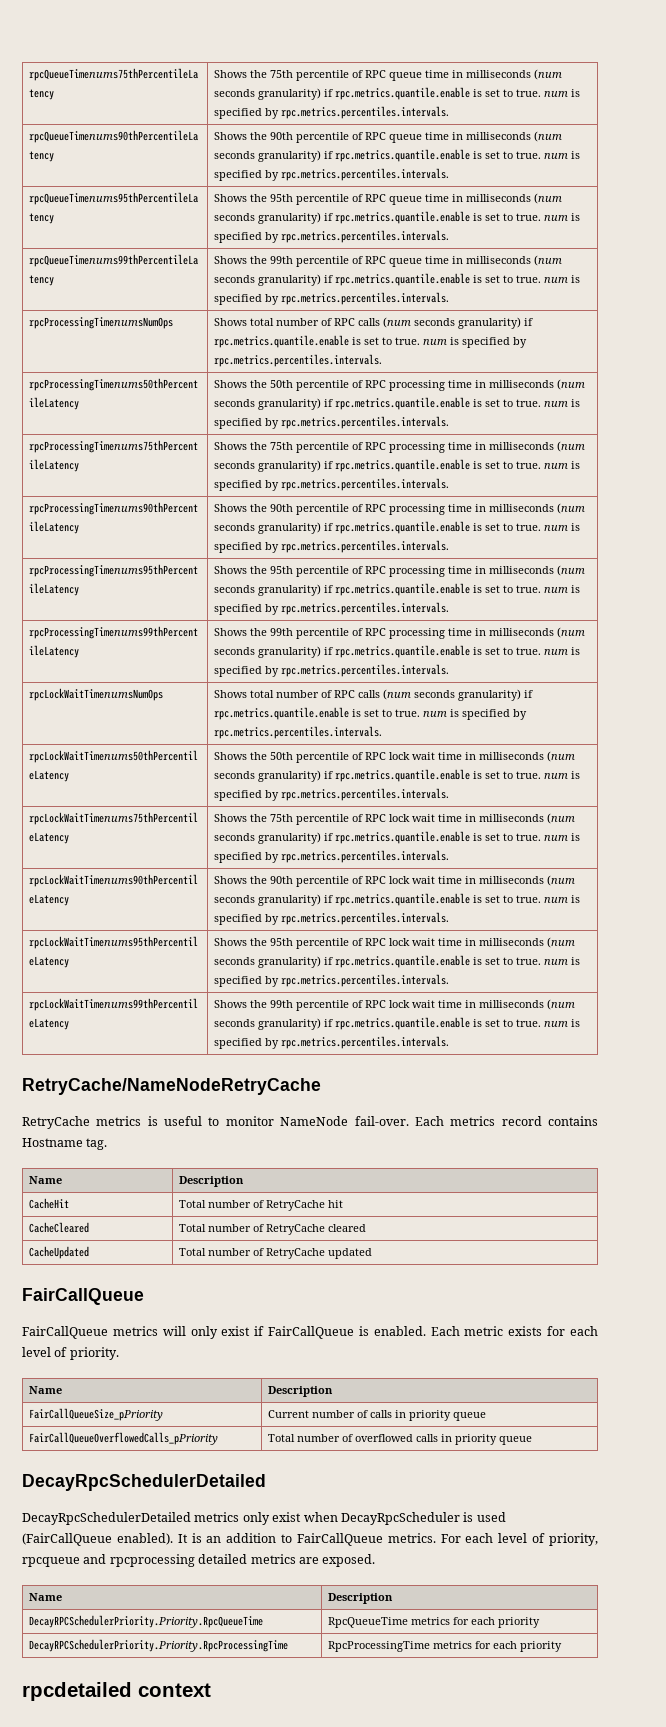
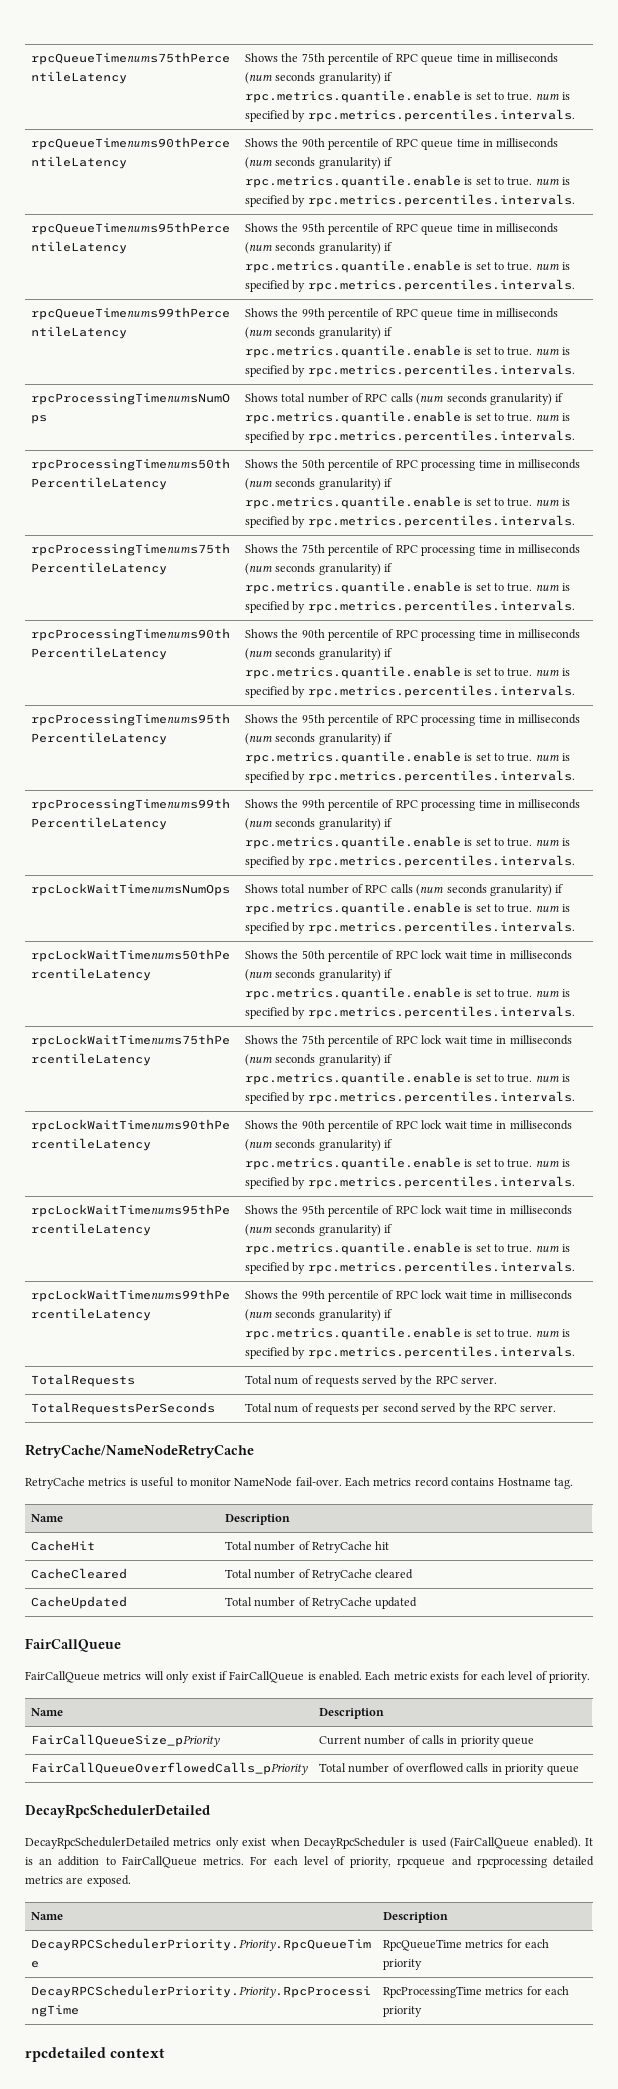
+ TotalRequests | Total num of requests served by the RPC server.
+ TotalRequestsPerSeconds | Total num of requests per second served by the RPC server.

